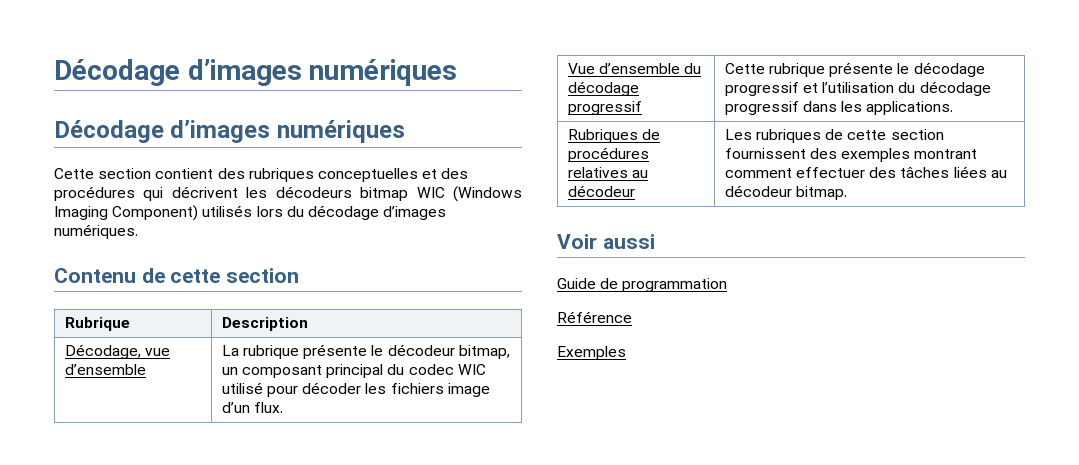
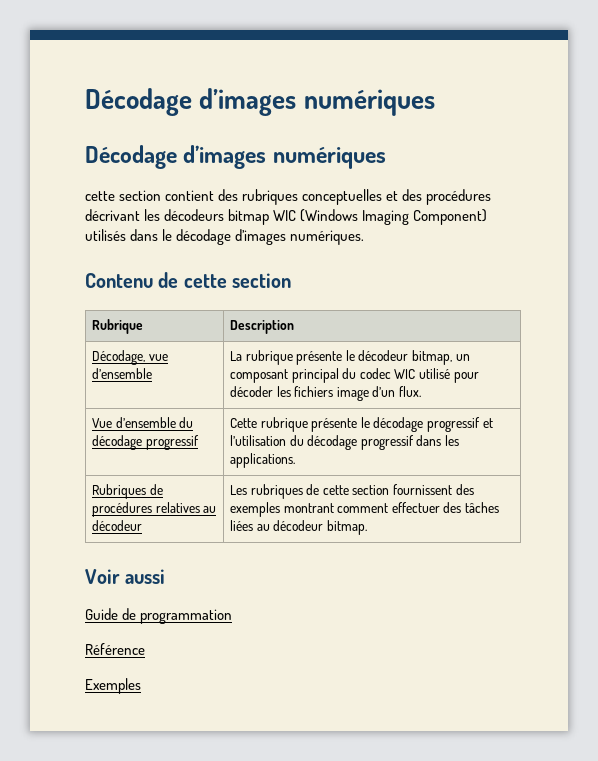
- Cette section contient des rubriques conceptuelles et des procédures qui décrivent les décodeurs bitmap WIC (Windows Imaging Component) utilisés lors du décodage d’images numériques.
+ cette section contient des rubriques conceptuelles et des procédures décrivant les décodeurs bitmap WIC (Windows Imaging Component) utilisés dans le décodage d’images numériques.

